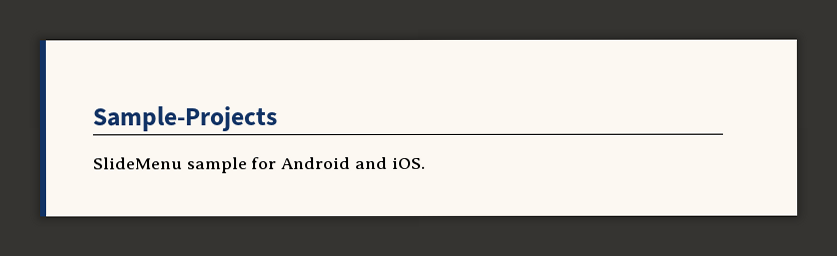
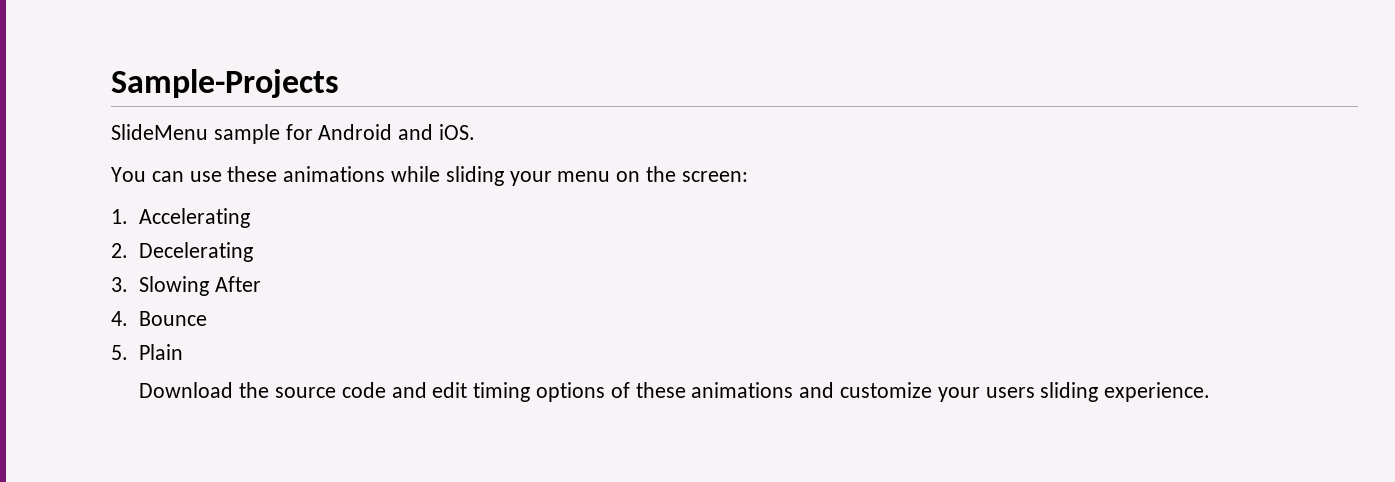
+ You can use these animations while sliding your menu on the screen:
+ 1. Accelerating
+ 2. Decelerating
+ 3. Slowing After
+ 4. Bounce
+ 5. Plain
+ Download the source code and edit timing options of these animations and customize your users sliding experience.

